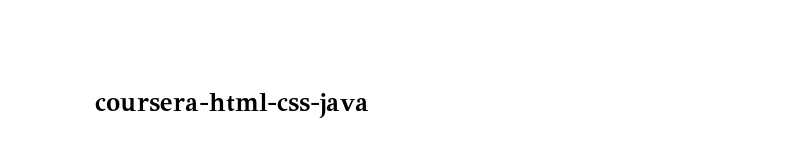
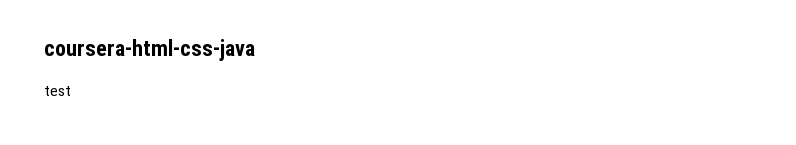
+ test

